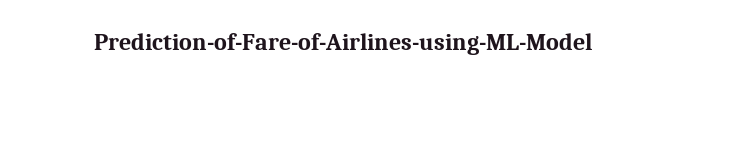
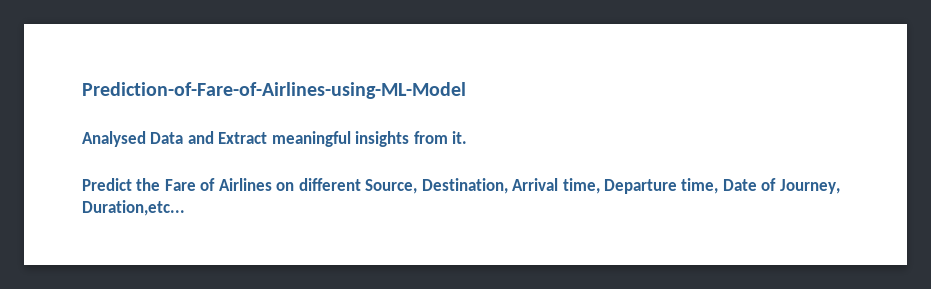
+ Analysed Data and Extract meaningful insights from it.
+ Predict the Fare of Airlines on different Source, Destination, Arrival time, Departure time, Date of Journey, Duration,etc...

